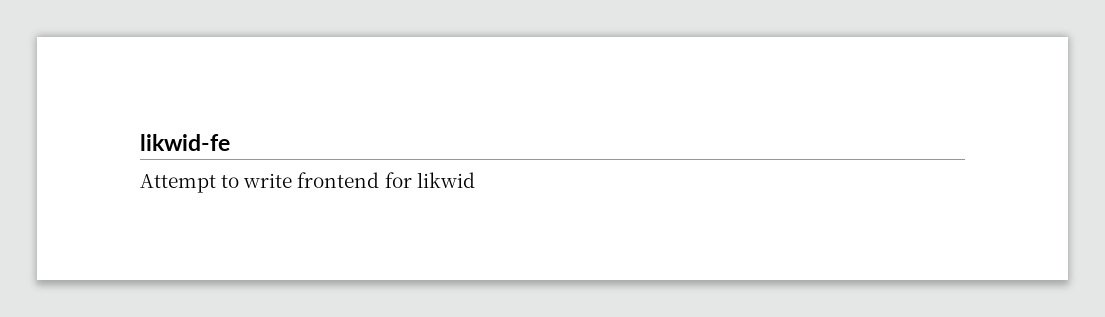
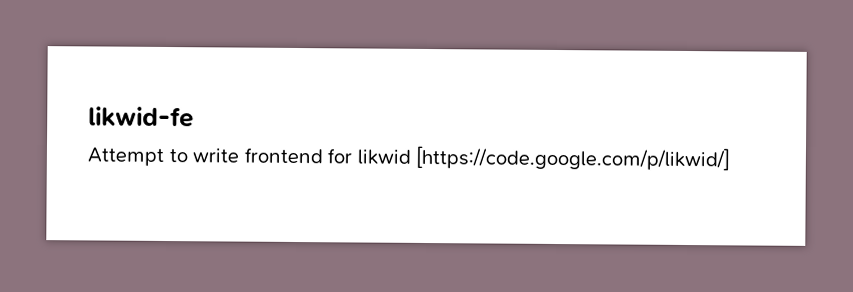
- Attempt to write frontend for likwid
+ Attempt to write frontend for likwid [https://code.google.com/p/likwid/]

